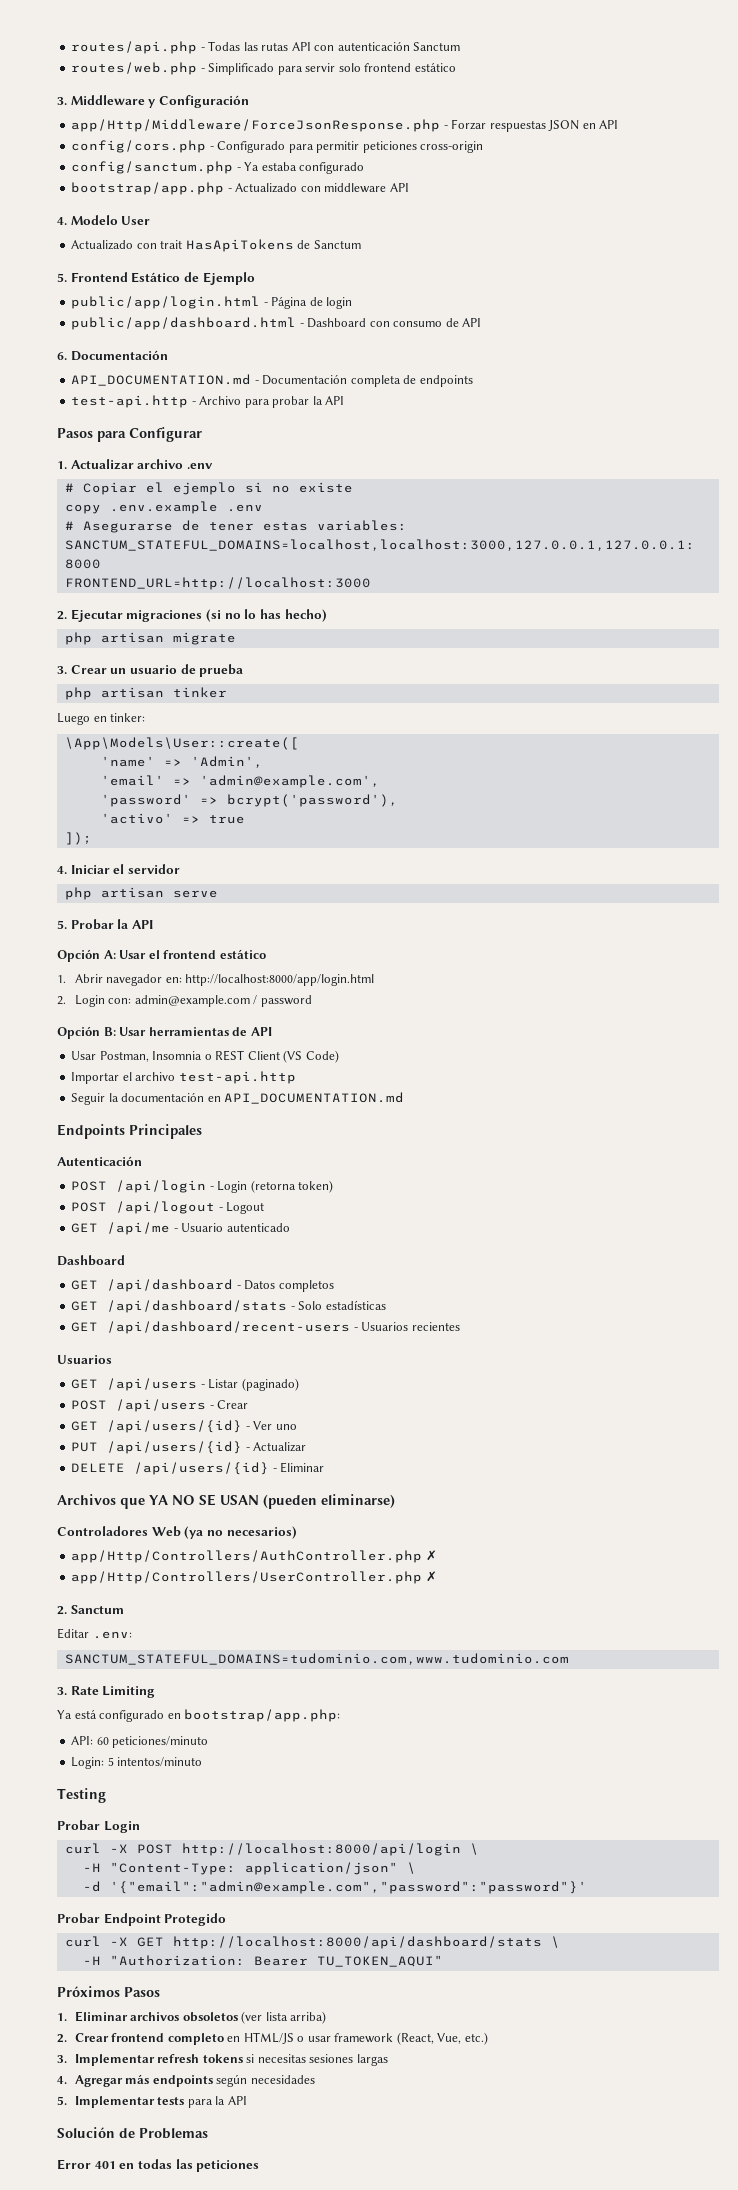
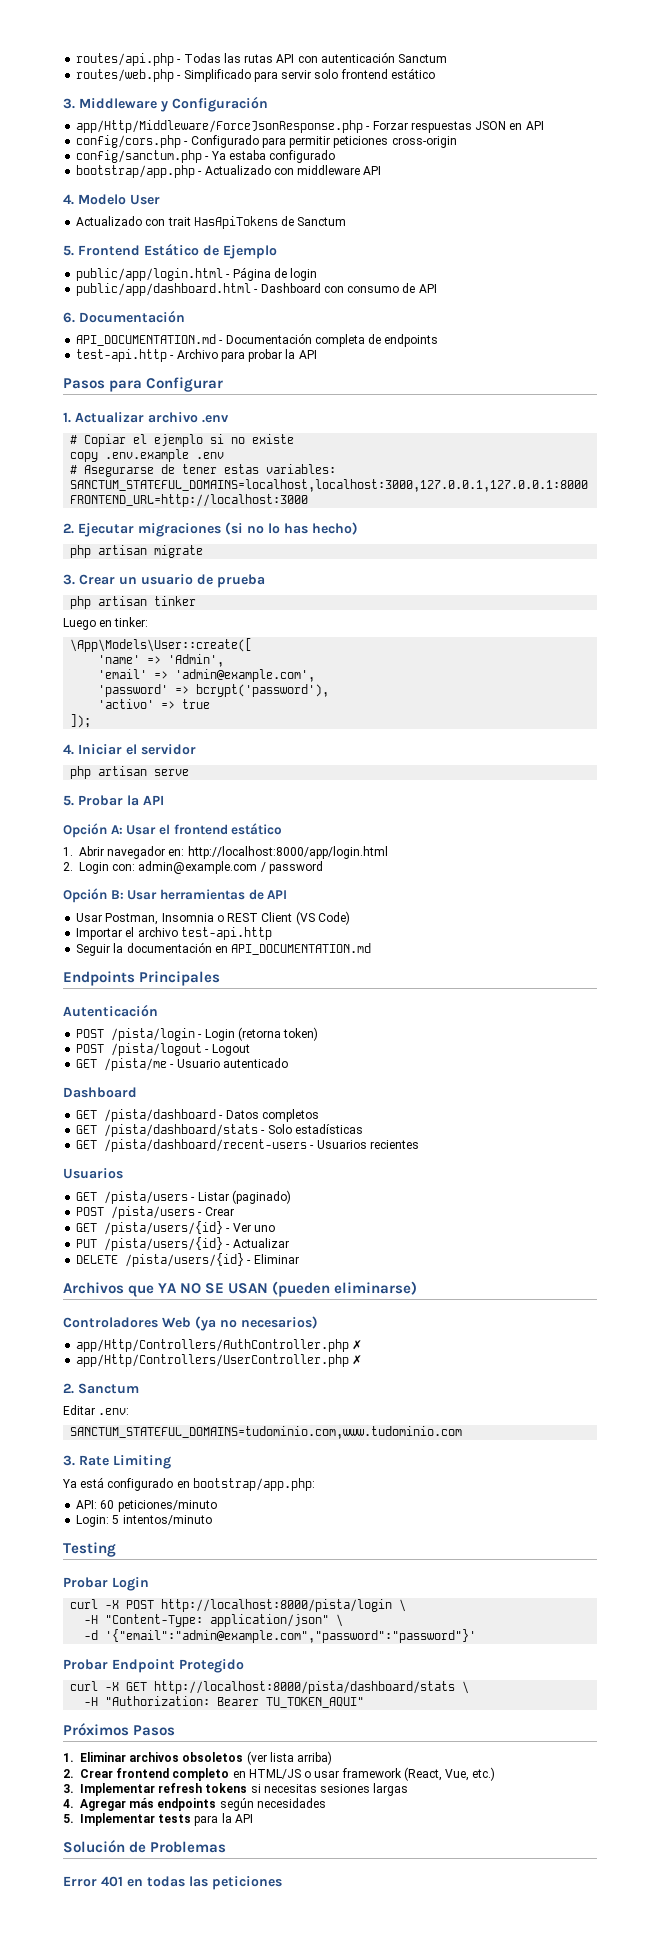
- POST /api/login - Login (retorna token)
+ POST /pista/login - Login (retorna token)
- POST /api/logout - Logout
+ POST /pista/logout - Logout
- GET /api/me - Usuario autenticado
+ GET /pista/me - Usuario autenticado
- GET /api/dashboard - Datos completos
+ GET /pista/dashboard - Datos completos
- GET /api/dashboard/stats - Solo estadísticas
+ GET /pista/dashboard/stats - Solo estadísticas
- GET /api/dashboard/recent-users - Usuarios recientes
+ GET /pista/dashboard/recent-users - Usuarios recientes
- GET /api/users - Listar (paginado)
+ GET /pista/users - Listar (paginado)
- POST /api/users - Crear
+ POST /pista/users - Crear
- GET /api/users/{id} - Ver uno
+ GET /pista/users/{id} - Ver uno
- PUT /api/users/{id} - Actualizar
+ PUT /pista/users/{id} - Actualizar
- DELETE /api/users/{id} - Eliminar
+ DELETE /pista/users/{id} - Eliminar
- curl -X POST http://localhost:8000/api/login \
+ curl -X POST http://localhost:8000/pista/login \
- curl -X GET http://localhost:8000/api/dashboard/stats \
+ curl -X GET http://localhost:8000/pista/dashboard/stats \

